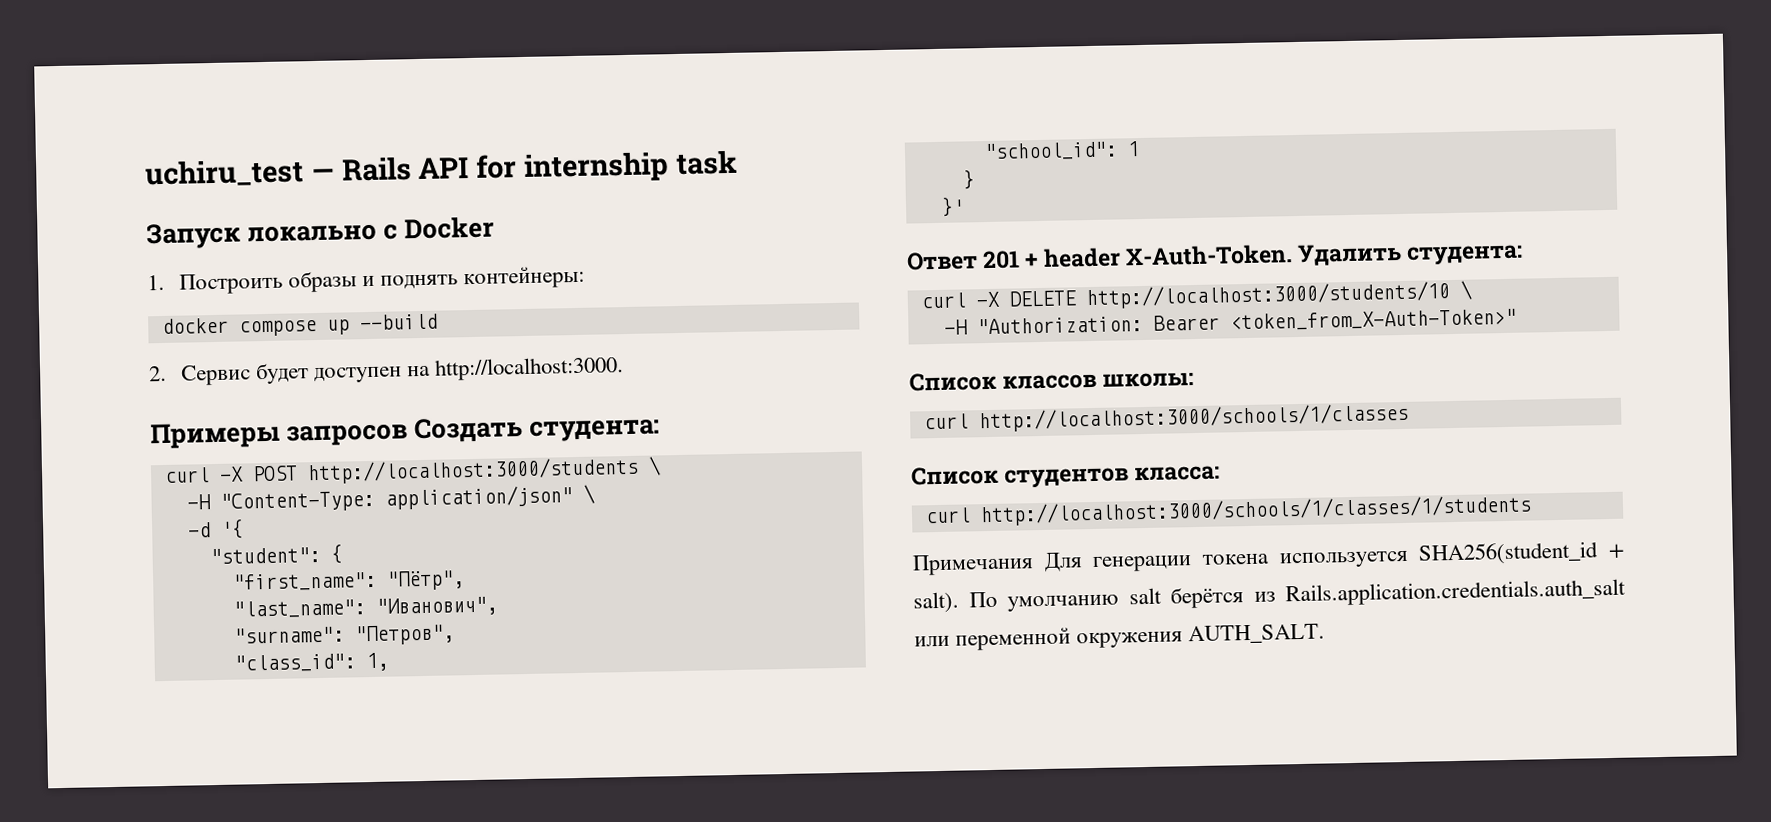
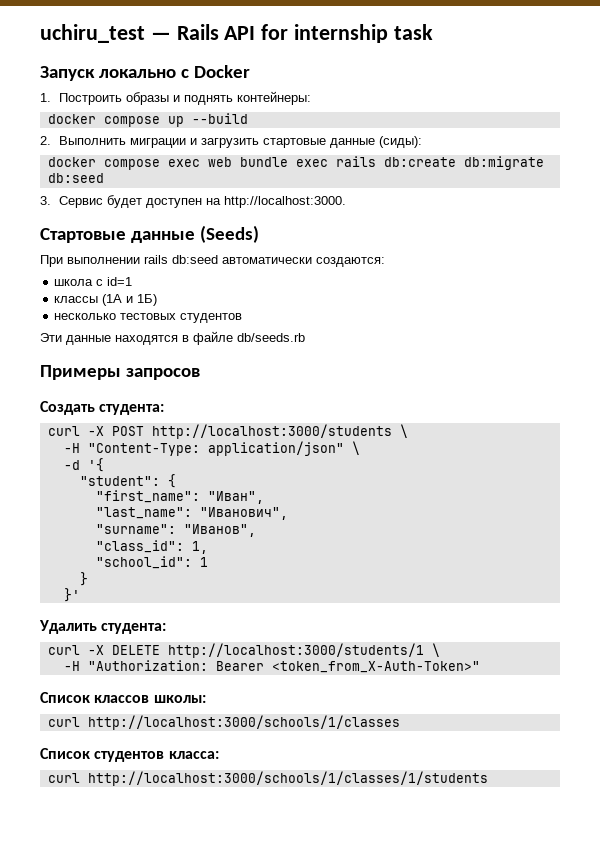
- 2. Сервис будет доступен на http://localhost:3000.
+ 2. Выполнить миграции и загрузить стартовые данные (сиды):
+ docker compose exec web bundle exec rails db:create db:migrate db:seed
+ 3. Сервис будет доступен на http://localhost:3000.
+ Стартовые данные (Seeds)
+ При выполнении rails db:seed автоматически создаются:
+ школа с id=1
+ классы (1А и 1Б)
+ несколько тестовых студентов
+ Эти данные находятся в файле db/seeds.rb
- Примеры запросов Создать студента:
+ Примеры запросов
+ Создать студента:
- "first_name": "Пётр",
+ "first_name": "Иван",
- "surname": "Петров",
+ "surname": "Иванов",
- Ответ 201 + header X-Auth-Token.
- curl -X DELETE http://localhost:3000/students/10 \
+ curl -X DELETE http://localhost:3000/students/1 \
- Примечания Для генерации токена используется SHA256(student_id + salt). По умолчанию salt берётся из Rails.application.credentials.auth_salt или переменной окружения AUTH_SALT.

